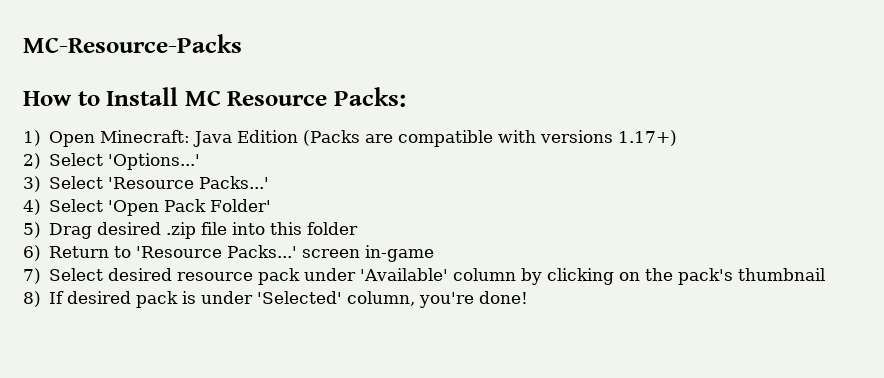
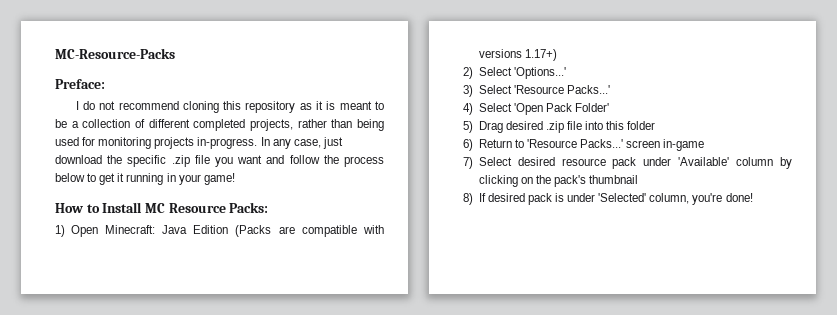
+ Preface:
+ I do not recommend cloning this repository as it is meant to be a collection of different completed projects, rather than being used for monitoring projects in-progress. In any case, just download the specific .zip file you want and follow the process below to get it running in your game!

